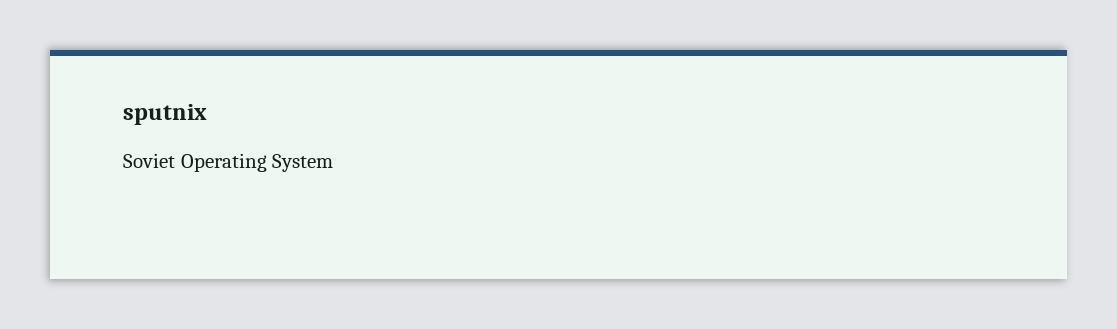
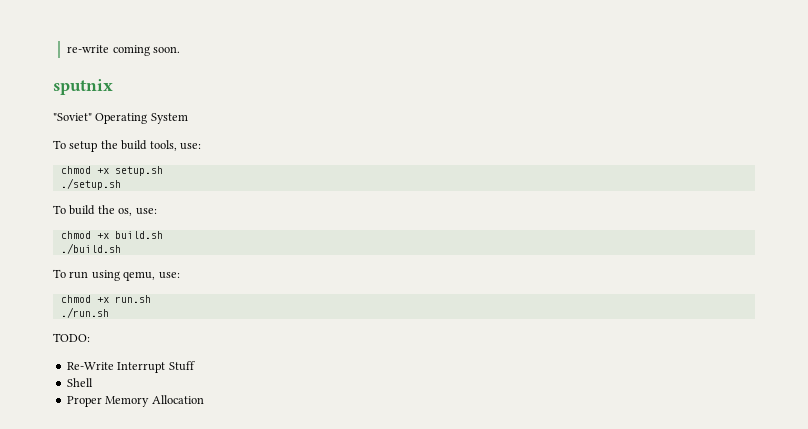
+ re-write coming soon.
- Soviet Operating System
+ "Soviet" Operating System
+ To setup the build tools, use:
+ chmod +x setup.sh
+ ./setup.sh
+ To build the os, use:
+ chmod +x build.sh
+ ./build.sh
+ To run using qemu, use:
+ chmod +x run.sh
+ ./run.sh
+ TODO:
+ Re-Write Interrupt Stuff
+ Shell
+ Proper Memory Allocation

